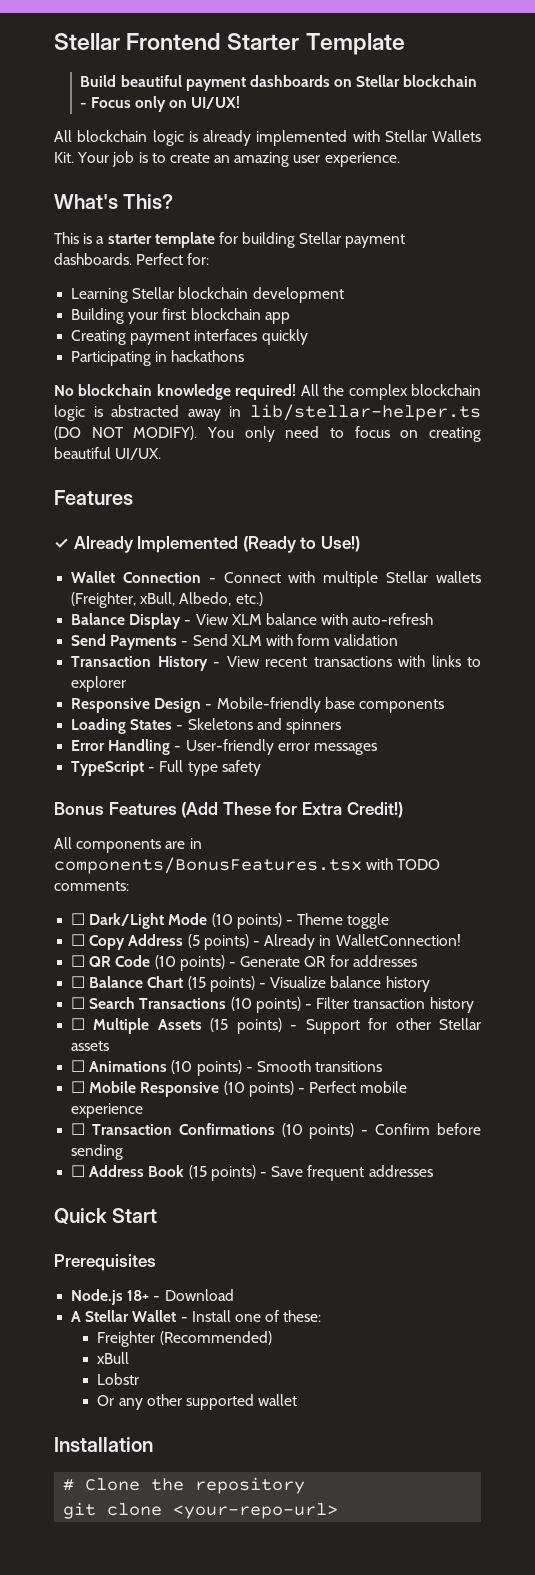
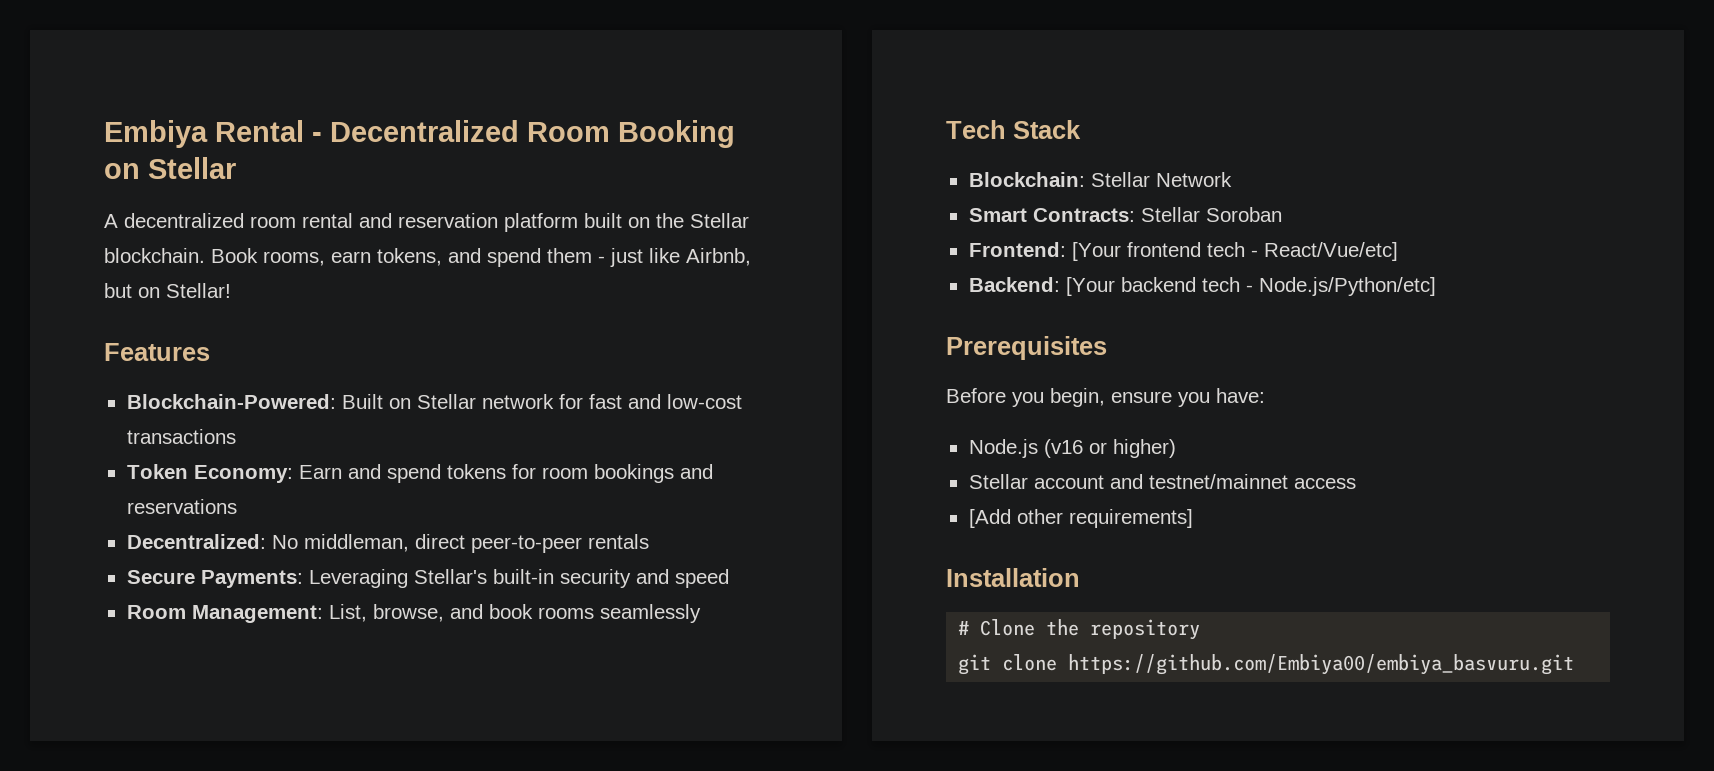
- Stellar Frontend Starter Template
- Build beautiful payment dashboards on Stellar blockchain - Focus only on UI/UX!
- All blockchain logic is already implemented with Stellar Wallets Kit. Your job is to create an amazing user experience.
- What's This?
- This is a starter template for building Stellar payment dashboards. Perfect for:
- Learning Stellar blockchain development
- Building your first blockchain app
- Creating payment interfaces quickly
- Participating in hackathons
- No blockchain knowledge required! All the complex blockchain logic is abstracted away in lib/stellar-helper.ts (DO NOT MODIFY). You only need to focus on creating beautiful UI/UX.
+ Embiya Rental - Decentralized Room Booking on Stellar
+ A decentralized room rental and reservation platform built on the Stellar blockchain. Book rooms, earn tokens, and spend them - just like Airbnb, but on Stellar!
  Features
- ✓ Already Implemented (Ready to Use!)
- Wallet Connection - Connect with multiple Stellar wallets (Freighter, xBull, Albedo, etc.)
- Balance Display - View XLM balance with auto-refresh
- Send Payments - Send XLM with form validation
- Transaction History - View recent transactions with links to explorer
- Responsive Design - Mobile-friendly base components
- Loading States - Skeletons and spinners
- Error Handling - User-friendly error messages
- TypeScript - Full type safety
- Bonus Features (Add These for Extra Credit!)
- All components are in components/BonusFeatures.tsx with TODO comments:
- ☐ Dark/Light Mode (10 points) - Theme toggle
- ☐ Copy Address (5 points) - Already in WalletConnection!
- ☐ QR Code (10 points) - Generate QR for addresses
- ☐ Balance Chart (15 points) - Visualize balance history
- ☐ Search Transactions (10 points) - Filter transaction history
- ☐ Multiple Assets (15 points) - Support for other Stellar assets
- ☐ Animations (10 points) - Smooth transitions
- ☐ Mobile Responsive (10 points) - Perfect mobile experience
- ☐ Transaction Confirmations (10 points) - Confirm before sending
- ☐ Address Book (15 points) - Save frequent addresses
- Quick Start
+ Blockchain-Powered: Built on Stellar network for fast and low-cost transactions
+ Token Economy: Earn and spend tokens for room bookings and reservations
+ Decentralized: No middleman, direct peer-to-peer rentals
+ Secure Payments: Leveraging Stellar's built-in security and speed
+ Room Management: List, browse, and book rooms seamlessly
+ Tech Stack
+ Blockchain: Stellar Network
+ Smart Contracts: Stellar Soroban
+ Frontend: [Your frontend tech - React/Vue/etc]
+ Backend: [Your backend tech - Node.js/Python/etc]
  Prerequisites
- Node.js 18+ - Download
- A Stellar Wallet - Install one of these:
- Freighter (Recommended)
- xBull
- Lobstr
- Or any other supported wallet
+ Before you begin, ensure you have:
+ Node.js (v16 or higher)
+ Stellar account and testnet/mainnet access
+ [Add other requirements]
- git clone <your-repo-url>
+ git clone https://github.com/Embiya00/embiya_basvuru.git

